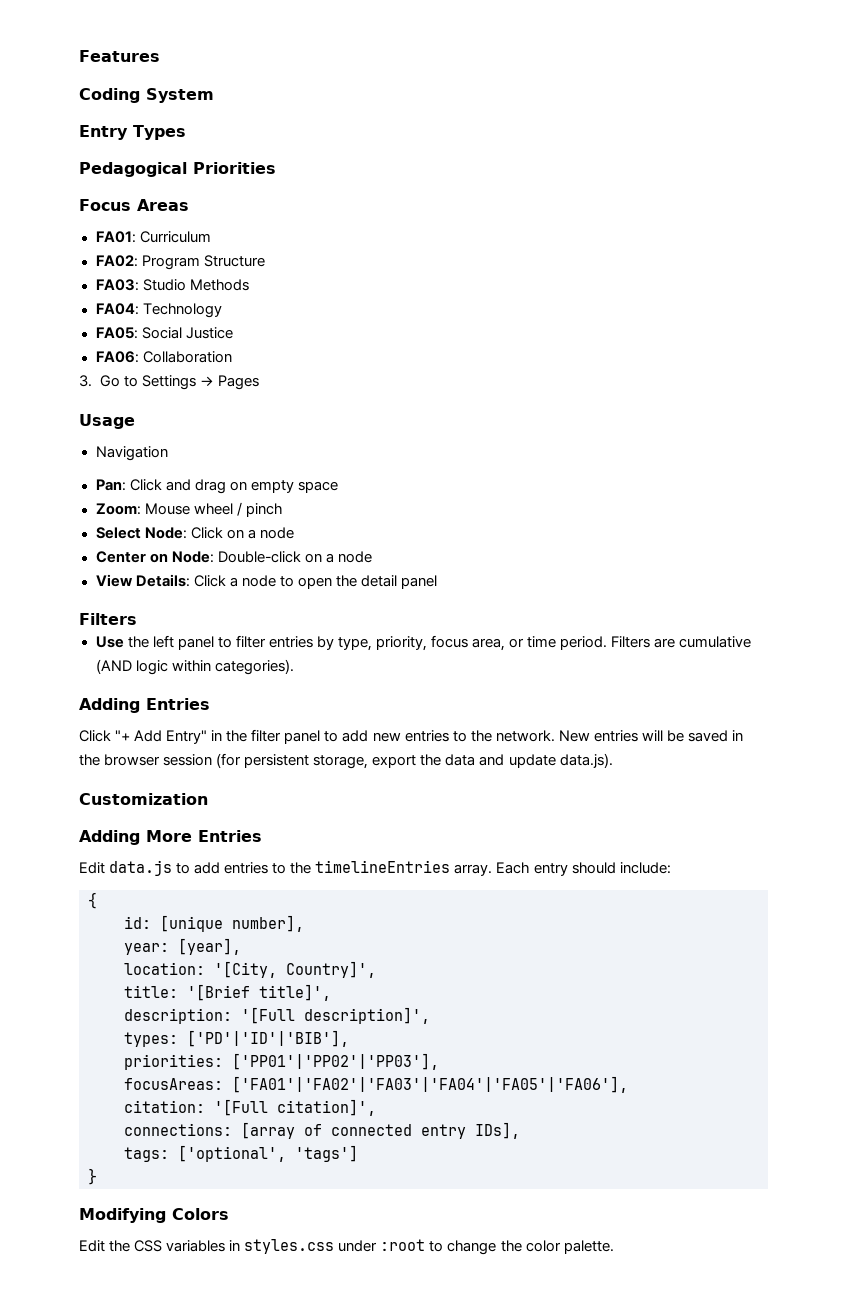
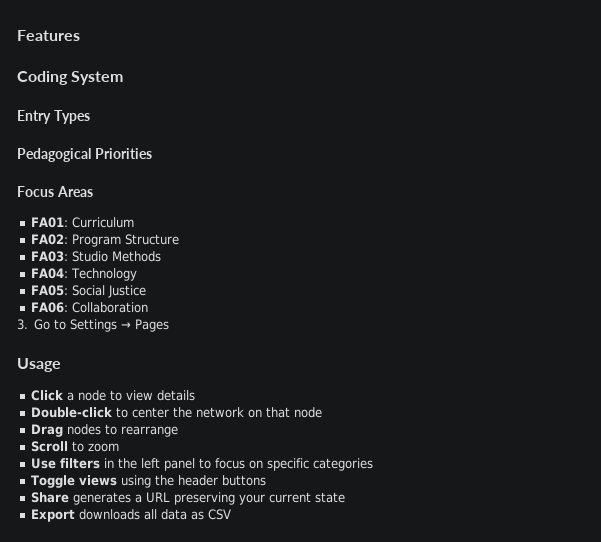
- Navigation
- Pan: Click and drag on empty space
- Zoom: Mouse wheel / pinch
- Select Node: Click on a node
- Center on Node: Double-click on a node
- View Details: Click a node to open the detail panel
- Filters
+ Click a node to view details
+ Double-click to center the network on that node
+ Drag nodes to rearrange
+ Scroll to zoom
- Use the left panel to filter entries by type, priority, focus area, or time period. Filters are cumulative (AND logic within categories).
- Adding Entries
- Click "+ Add Entry" in the filter panel to add new entries to the network. New entries will be saved in the browser session (for persistent storage, export the data and update data.js).
- Customization
- Adding More Entries
- Edit data.js to add entries to the timelineEntries array. Each entry should include:
- {
- id: [unique number],
- year: [year],
- location: '[City, Country]',
- title: '[Brief title]',
- description: '[Full description]',
- types: ['PD'|'ID'|'BIB'],
- priorities: ['PP01'|'PP02'|'PP03'],
- focusAreas: ['FA01'|'FA02'|'FA03'|'FA04'|'FA05'|'FA06'],
- citation: '[Full citation]',
- connections: [array of connected entry IDs],
- tags: ['optional', 'tags']
- }
- Modifying Colors
- Edit the CSS variables in styles.css under :root to change the color palette.
+ Use filters in the left panel to focus on specific categories
+ Toggle views using the header buttons
+ Share generates a URL preserving your current state
+ Export downloads all data as CSV

